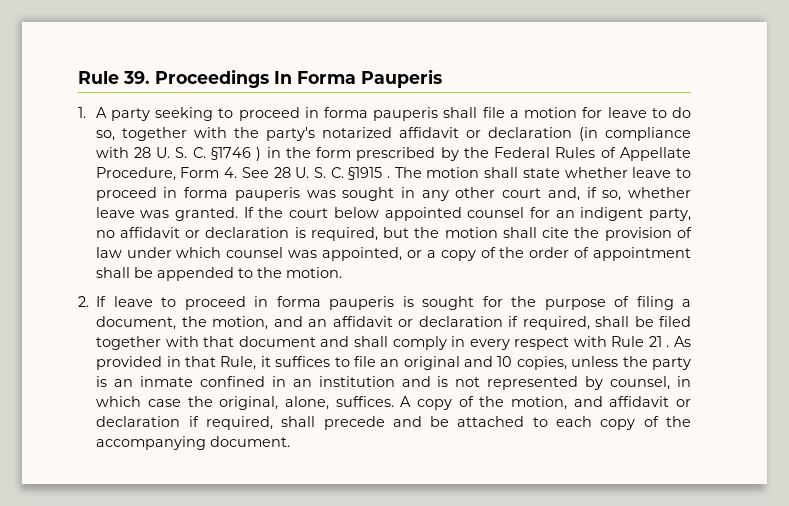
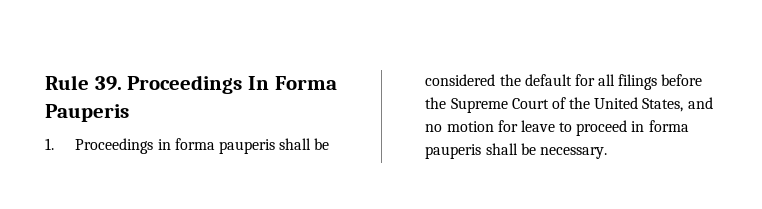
- 1. A party seeking to proceed in forma pauperis shall file a motion for leave to do so, together with the party's notarized affidavit or declaration (in compliance with 28 U. S. C. §1746 ) in the form prescribed by the Federal Rules of Appellate Procedure, Form 4. See 28 U. S. C. §1915 . The motion shall state whether leave to proceed in forma pauperis was sought in any other court and, if so, whether leave was granted. If the court below appointed counsel for an indigent party, no affidavit or declaration is required, but the motion shall cite the provision of law under which counsel was appointed, or a copy of the order of appointment shall be appended to the motion.
- 2. If leave to proceed in forma pauperis is sought for the purpose of filing a document, the motion, and an affidavit or declaration if required, shall be filed together with that document and shall comply in every respect with Rule 21 . As provided in that Rule, it suffices to file an original and 10 copies, unless the party is an inmate confined in an institution and is not represented by counsel, in which case the original, alone, suffices. A copy of the motion, and affidavit or declaration if required, shall precede and be attached to each copy of the accompanying document.
+ 1. Proceedings in forma pauperis shall be considered the default for all filings before the Supreme Court of the United States, and no motion for leave to proceed in forma pauperis shall be necessary.

